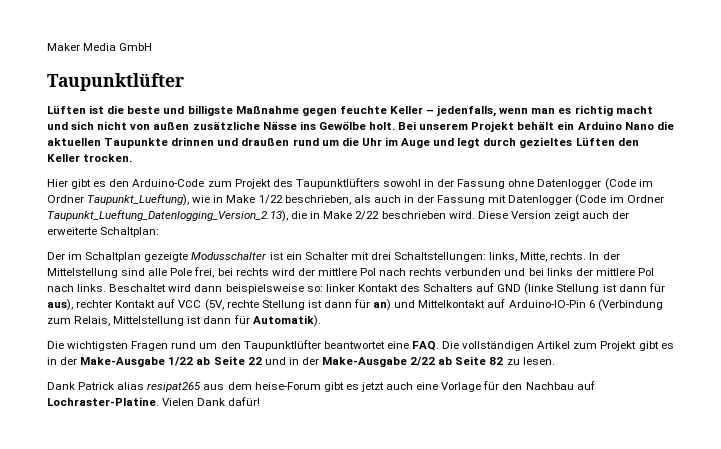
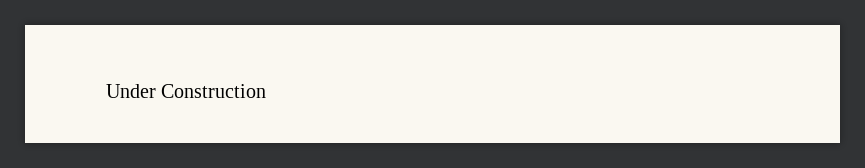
- Maker Media GmbH
- Taupunktlüfter
- Lüften ist die beste und billigste Maßnahme gegen feuchte Keller – jedenfalls, wenn man es richtig macht und sich nicht von außen zusätzliche Nässe ins Gewölbe holt. Bei unserem Projekt behält ein Arduino Nano die aktuellen Taupunkte drinnen und draußen rund um die Uhr im Auge und legt durch gezieltes Lüften den Keller trocken.
- Hier gibt es den Arduino-Code zum Projekt des Taupunktlüfters sowohl in der Fassung ohne Datenlogger (Code im Ordner Taupunkt_Lueftung), wie in Make 1/22 beschrieben, als auch in der Fassung mit Datenlogger (Code im Ordner Taupunkt_Lueftung_Datenlogging_Version_2.13), die in Make 2/22 beschrieben wird. Diese Version zeigt auch der erweiterte Schaltplan:
- Der im Schaltplan gezeigte Modusschalter ist ein Schalter mit drei Schaltstellungen: links, Mitte, rechts. In der Mittelstellung sind alle Pole frei, bei rechts wird der mittlere Pol nach rechts verbunden und bei links der mittlere Pol nach links. Beschaltet wird dann beispielsweise so: linker Kontakt des Schalters auf GND (linke Stellung ist dann für aus), rechter Kontakt auf VCC (5V, rechte Stellung ist dann für an) und Mittelkontakt auf Arduino-IO-Pin 6 (Verbindung zum Relais, Mittelstellung ist dann für Automatik).
- Die wichtigsten Fragen rund um den Taupunktlüfter beantwortet eine FAQ. Die vollständigen Artikel zum Projekt gibt es in der Make-Ausgabe 1/22 ab Seite 22 und in der Make-Ausgabe 2/22 ab Seite 82 zu lesen.
- Dank Patrick alias resipat265 aus dem heise-Forum gibt es jetzt auch eine Vorlage für den Nachbau auf Lochraster-Platine. Vielen Dank dafür!
+ Under Construction

